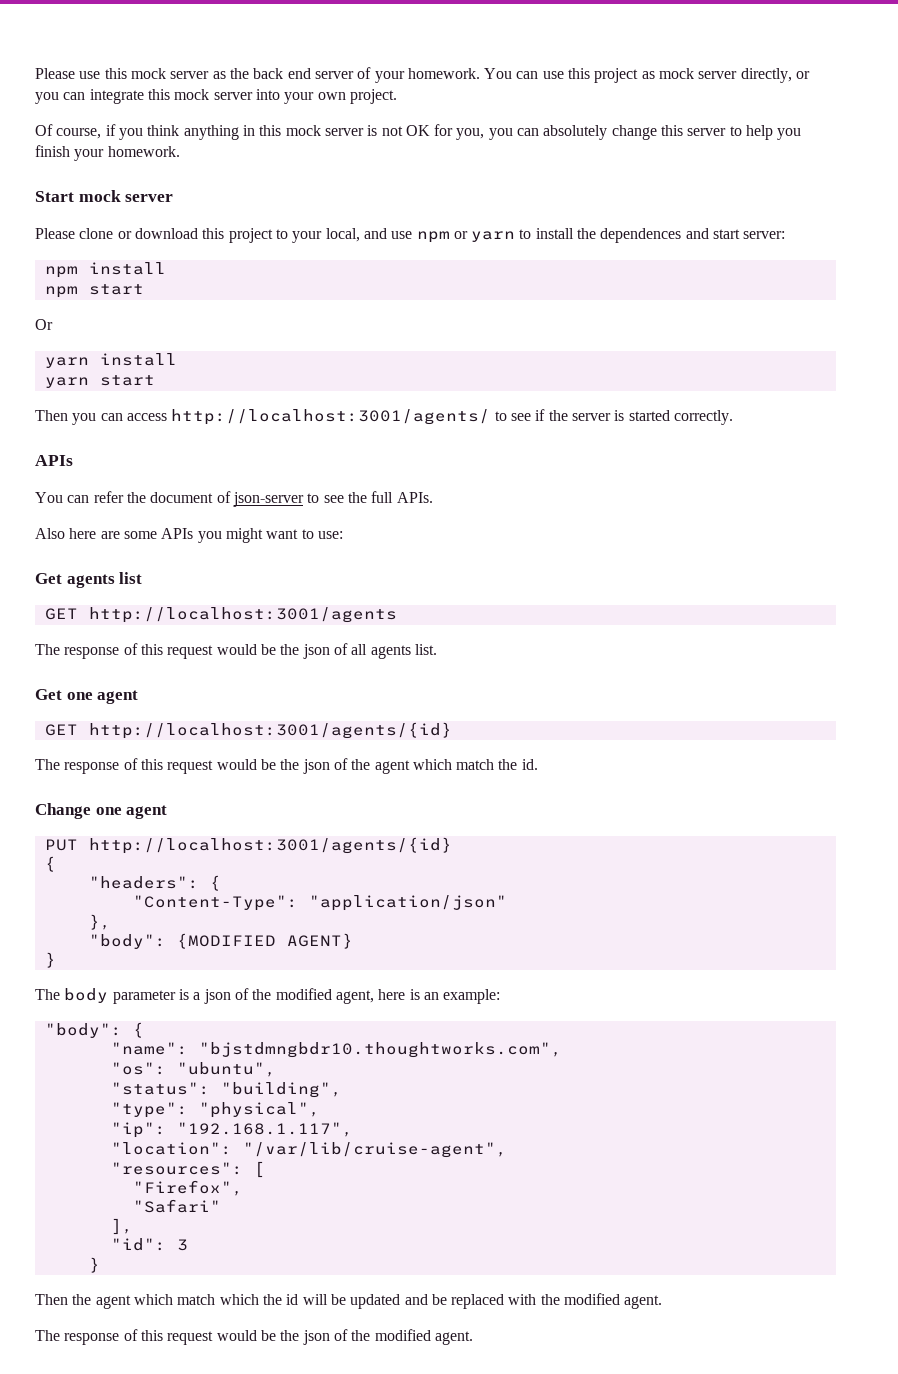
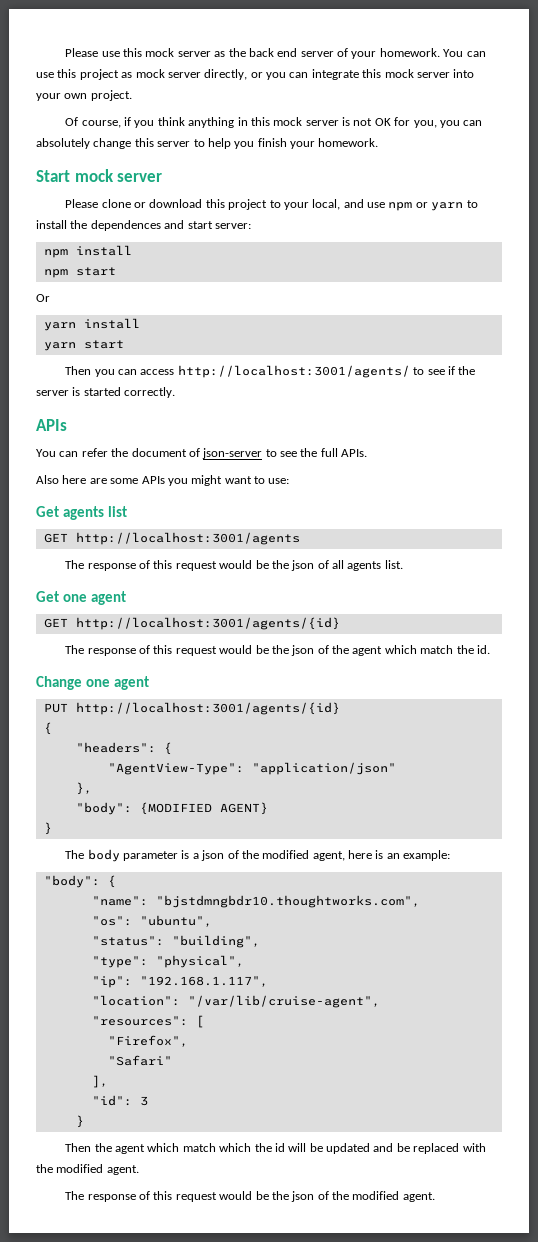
- "Content-Type": "application/json"
+ "AgentView-Type": "application/json"

